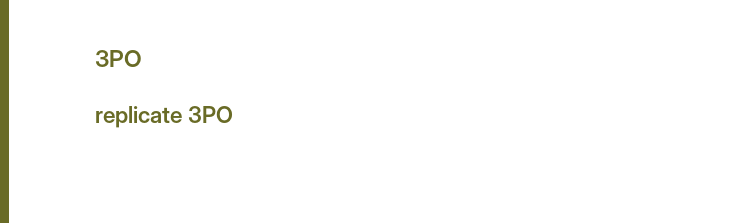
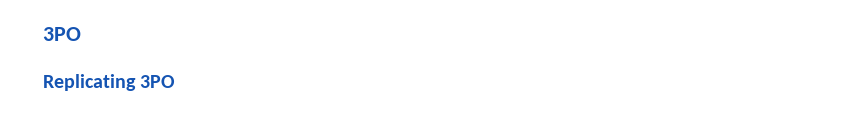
- replicate 3PO
+ Replicating 3PO

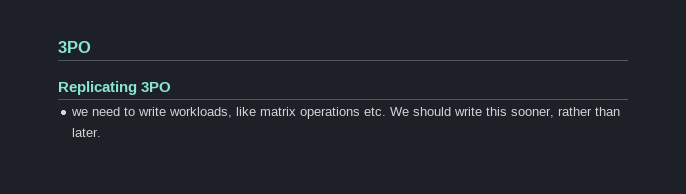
+ we need to write workloads, like matrix operations etc. We should write this sooner, rather than later.

